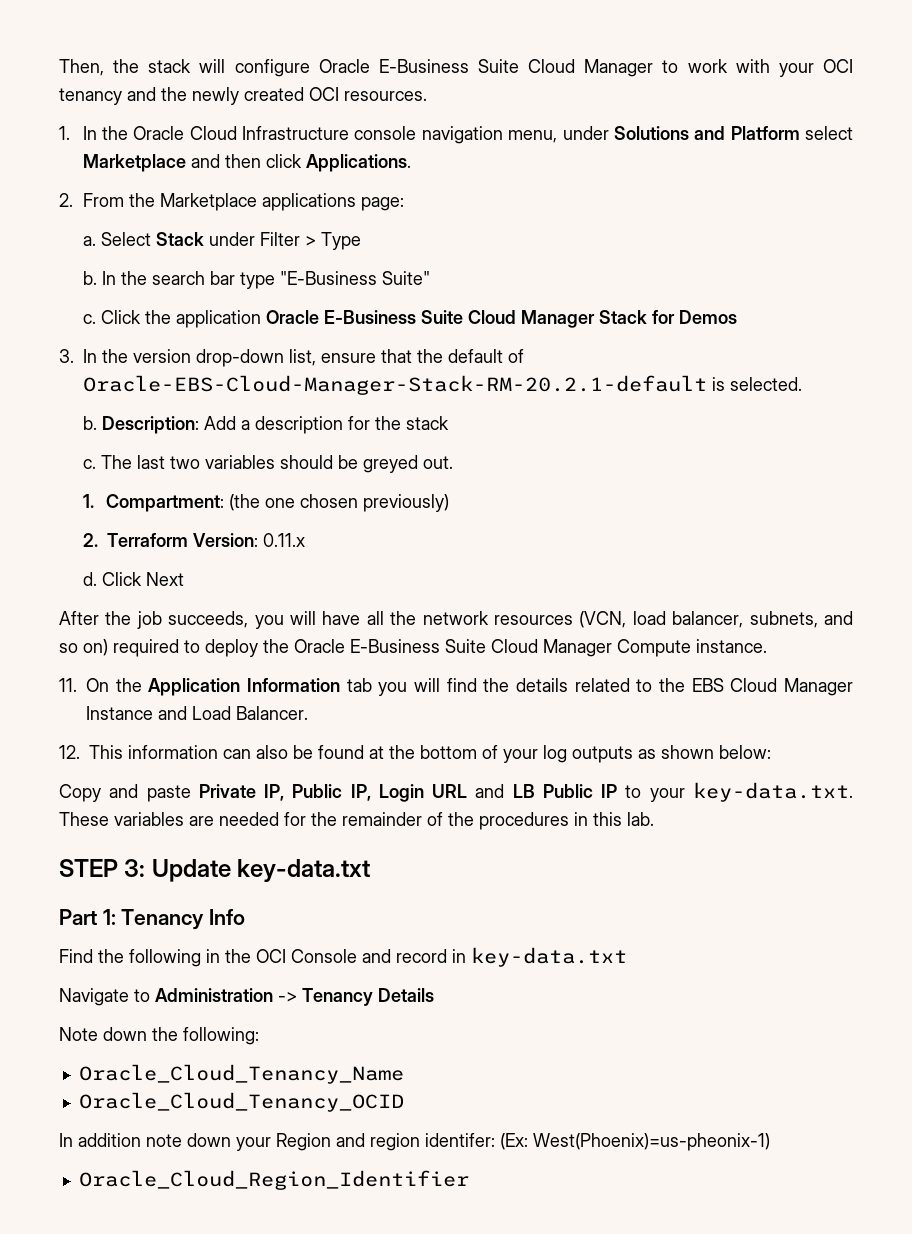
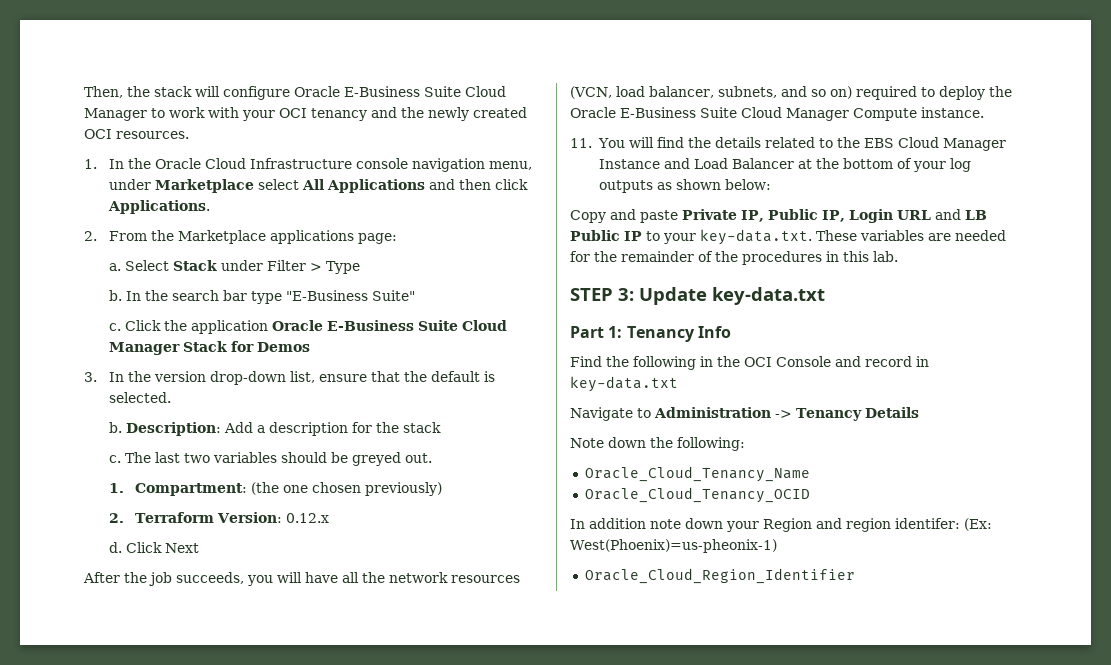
- 1. In the Oracle Cloud Infrastructure console navigation menu, under Solutions and Platform select Marketplace and then click Applications.
+ 1. In the Oracle Cloud Infrastructure console navigation menu, under Marketplace select All Applications and then click Applications.
- 3. In the version drop-down list, ensure that the default of Oracle-EBS-Cloud-Manager-Stack-RM-20.2.1-default is selected.
+ 3. In the version drop-down list, ensure that the default is selected.
- 2. Terraform Version: 0.11.x
+ 2. Terraform Version: 0.12.x
- 11. On the Application Information tab you will find the details related to the EBS Cloud Manager Instance and Load Balancer.
- 12. This information can also be found at the bottom of your log outputs as shown below:
+ 11. You will find the details related to the EBS Cloud Manager Instance and Load Balancer at the bottom of your log outputs as shown below:

